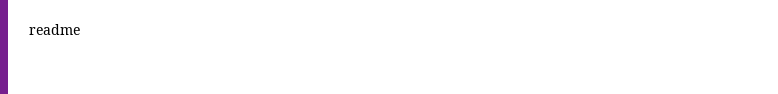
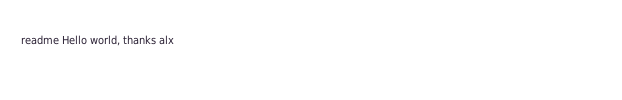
- readme
+ readme Hello world, thanks alx

